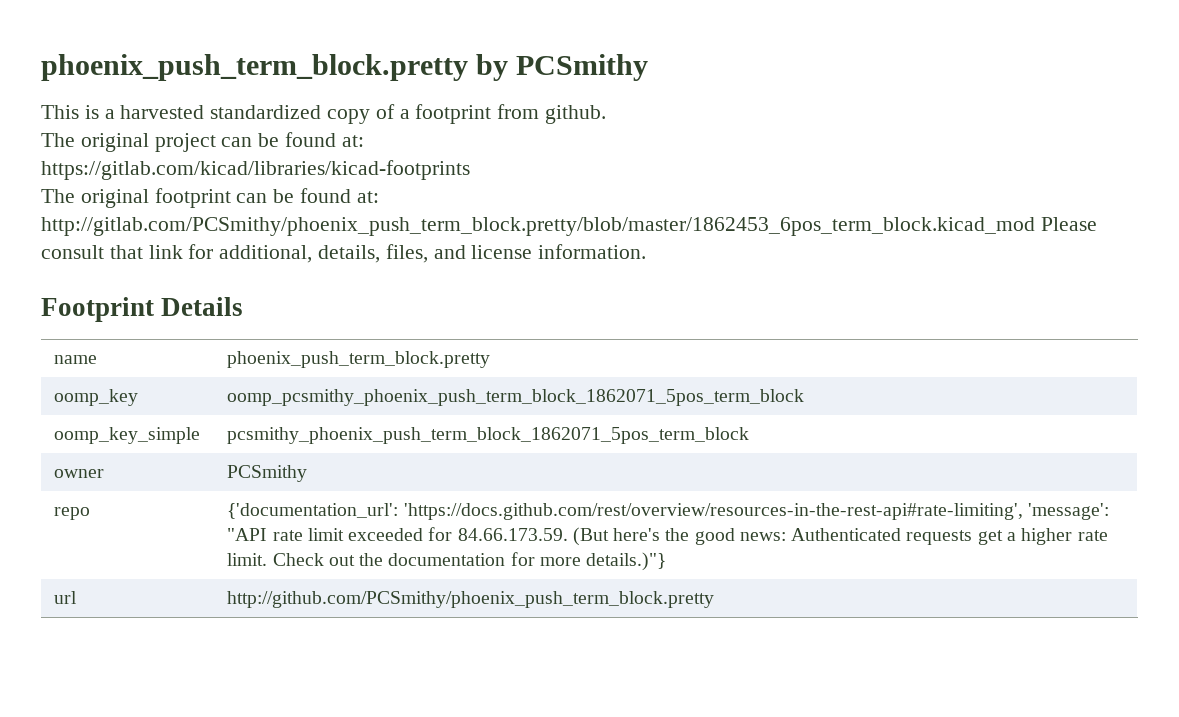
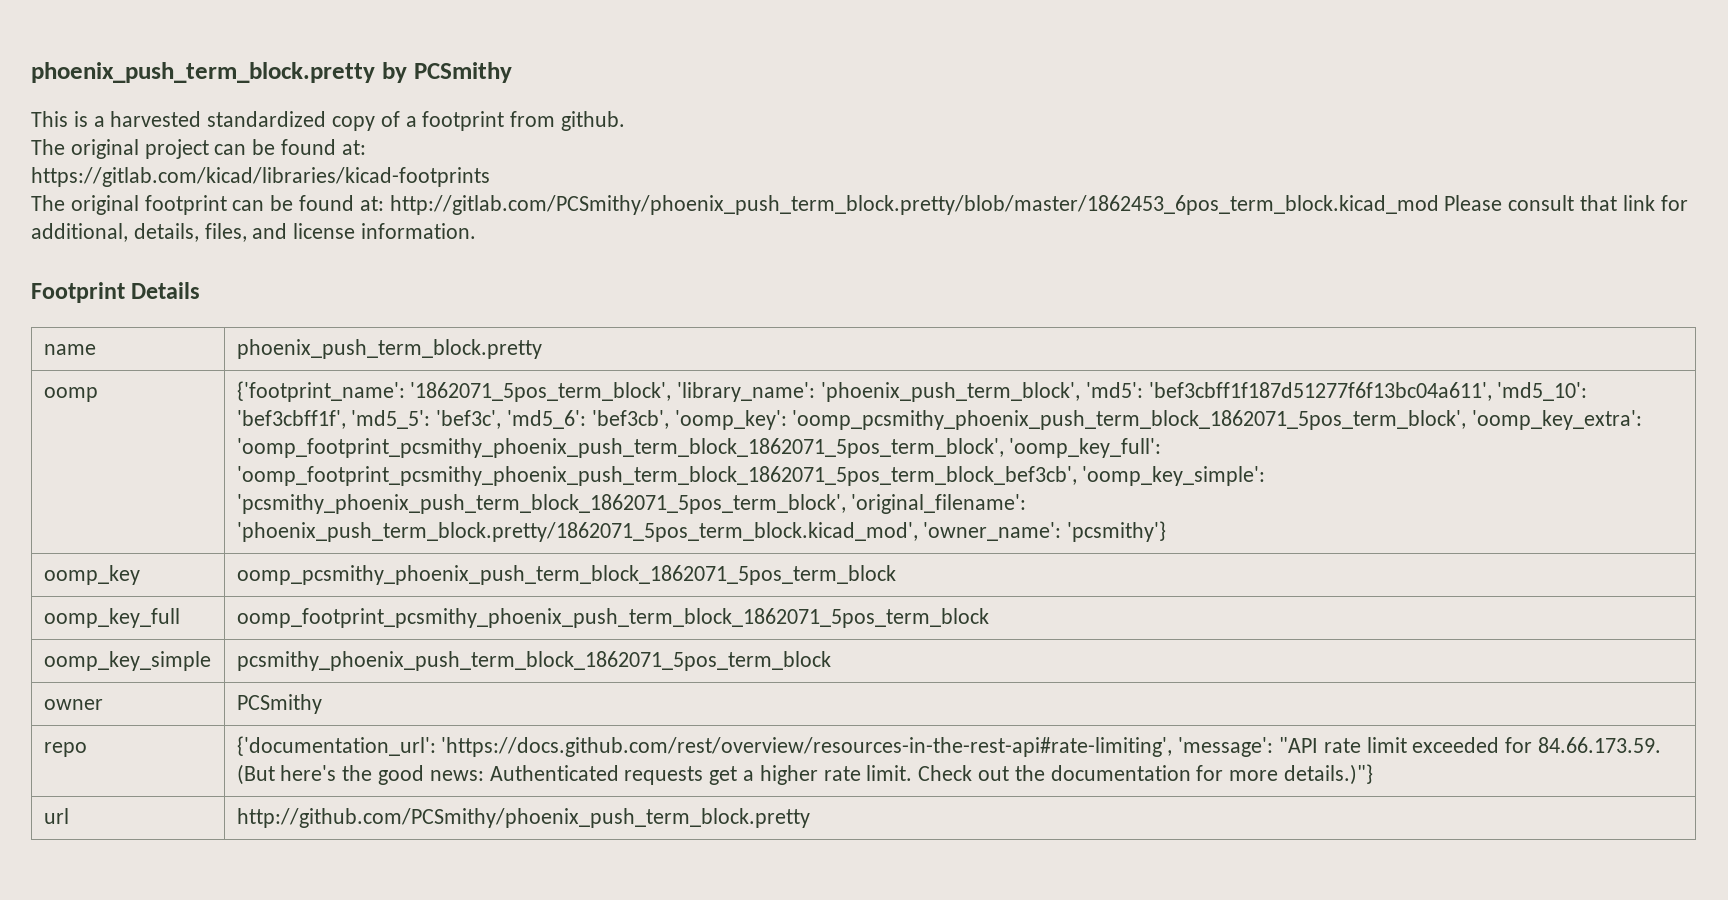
+ oomp | {'footprint_name': '1862071_5pos_term_block', 'library_name': 'phoenix_push_term_block', 'md5': 'bef3cbff1f187d51277f6f13bc04a611', 'md5_10': 'bef3cbff1f', 'md5_5': 'bef3c', 'md5_6': 'bef3cb', 'oomp_key': 'oomp_pcsmithy_phoenix_push_term_block_1862071_5pos_term_block', 'oomp_key_extra': 'oomp_footprint_pcsmithy_phoenix_push_term_block_1862071_5pos_term_block', 'oomp_key_full': 'oomp_footprint_pcsmithy_phoenix_push_term_block_1862071_5pos_term_block_bef3cb', 'oomp_key_simple': 'pcsmithy_phoenix_push_term_block_1862071_5pos_term_block', 'original_filename': 'phoenix_push_term_block.pretty/1862071_5pos_term_block.kicad_mod', 'owner_name': 'pcsmithy'}
+ oomp_key_full | oomp_footprint_pcsmithy_phoenix_push_term_block_1862071_5pos_term_block

